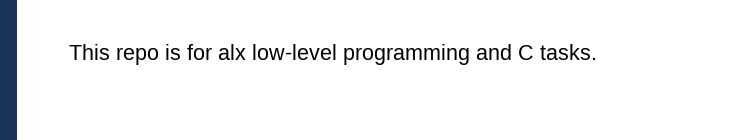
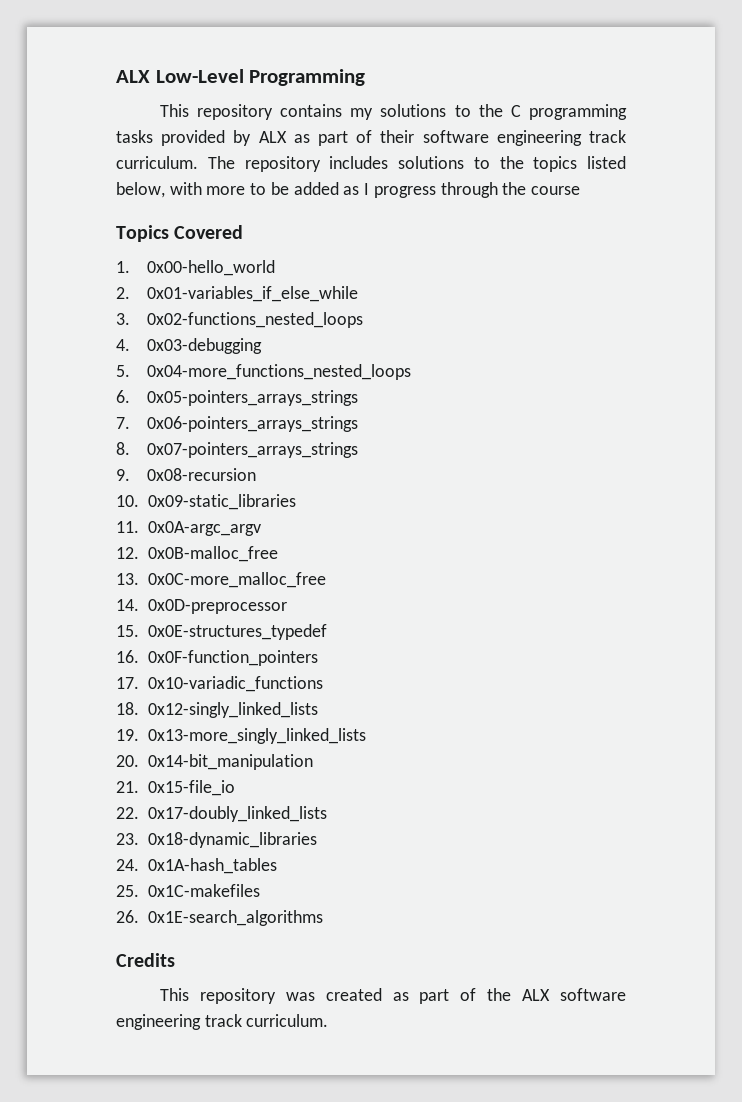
- This repo is for alx low-level programming and C tasks.
+ ALX Low-Level Programming
+ This repository contains my solutions to the C programming tasks provided by ALX as part of their software engineering track curriculum. The repository includes solutions to the topics listed below, with more to be added as I progress through the course
+ Topics Covered
+ 1. 0x00-hello_world
+ 2. 0x01-variables_if_else_while
+ 3. 0x02-functions_nested_loops
+ 4. 0x03-debugging
+ 5. 0x04-more_functions_nested_loops
+ 6. 0x05-pointers_arrays_strings
+ 7. 0x06-pointers_arrays_strings
+ 8. 0x07-pointers_arrays_strings
+ 9. 0x08-recursion
+ 10. 0x09-static_libraries
+ 11. 0x0A-argc_argv
+ 12. 0x0B-malloc_free
+ 13. 0x0C-more_malloc_free
+ 14. 0x0D-preprocessor
+ 15. 0x0E-structures_typedef
+ 16. 0x0F-function_pointers
+ 17. 0x10-variadic_functions
+ 18. 0x12-singly_linked_lists
+ 19. 0x13-more_singly_linked_lists
+ 20. 0x14-bit_manipulation
+ 21. 0x15-file_io
+ 22. 0x17-doubly_linked_lists
+ 23. 0x18-dynamic_libraries
+ 24. 0x1A-hash_tables
+ 25. 0x1C-makefiles
+ 26. 0x1E-search_algorithms
+ Credits
+ This repository was created as part of the ALX software engineering track curriculum.

